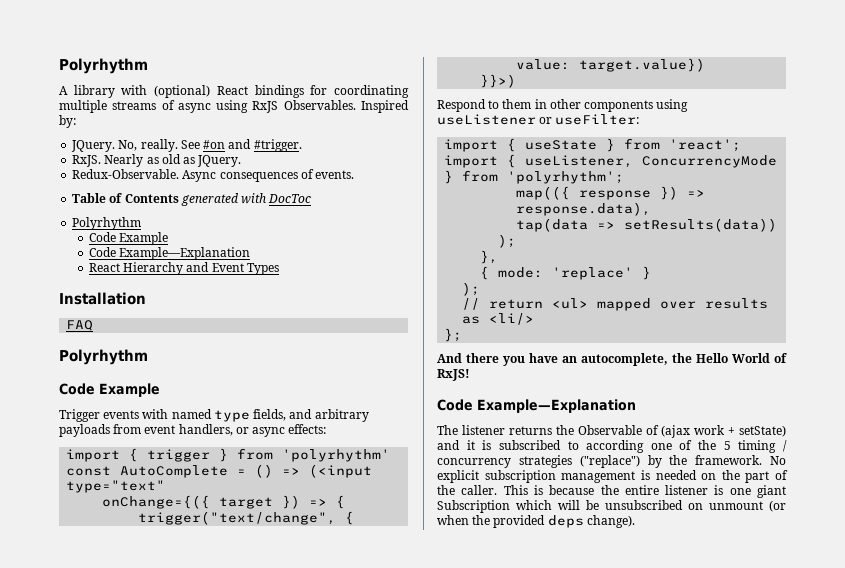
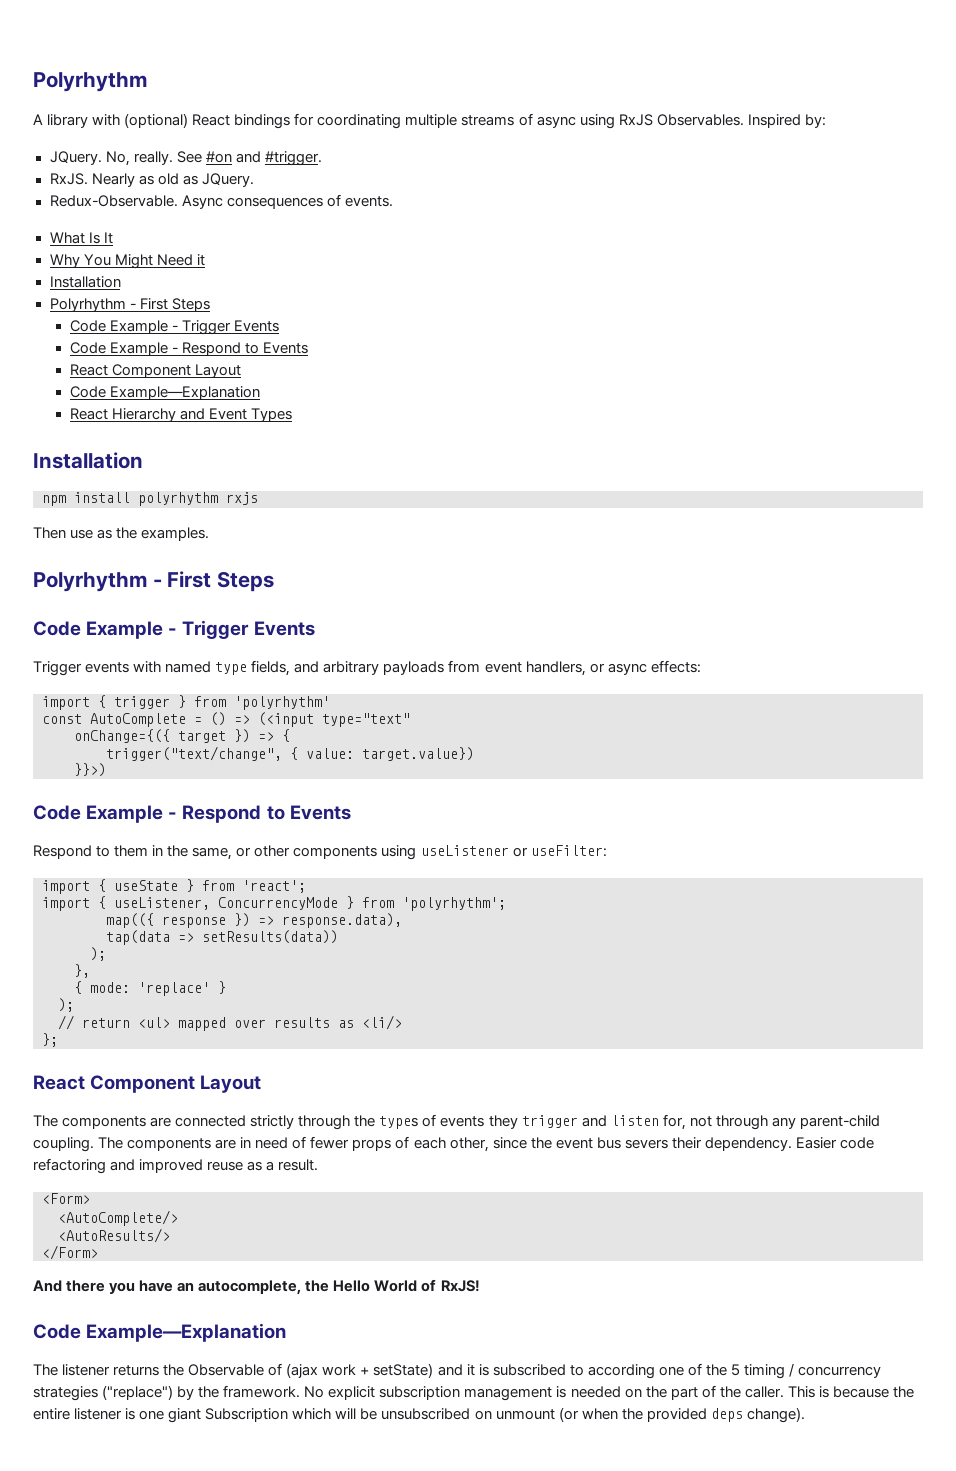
- Table of Contents generated with DocToc
- Polyrhythm
- Code Example
+ What Is It
+ Why You Might Need it
+ Installation
+ Polyrhythm - First Steps
+ Code Example - Trigger Events
+ Code Example - Respond to Events
+ React Component Layout
- FAQ
- Polyrhythm
- Code Example
+ npm install polyrhythm rxjs
+ Then use as the examples.
+ Polyrhythm - First Steps
+ Code Example - Trigger Events
  }}>)
+ Code Example - Respond to Events
- Respond to them in other components using useListener or useFilter:
+ Respond to them in the same, or other components using useListener or useFilter:
  };
+ React Component Layout
+ The components are connected strictly through the types of events they trigger and listen for, not through any parent-child coupling. The components are in need of fewer props of each other, since the event bus severs their dependency. Easier code refactoring and improved reuse as a result.
+ <Form>
+ <AutoComplete/>
+ <AutoResults/>
+ </Form>

